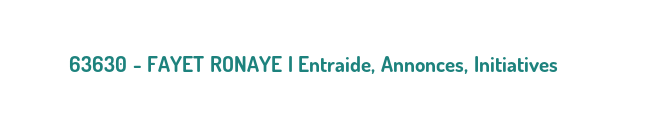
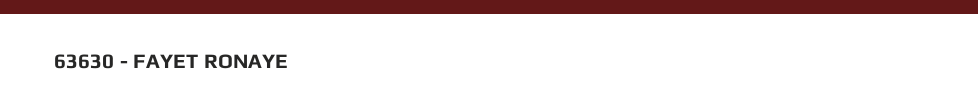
- 63630 - FAYET RONAYE | Entraide, Annonces, Initiatives
+ 63630 - FAYET RONAYE

